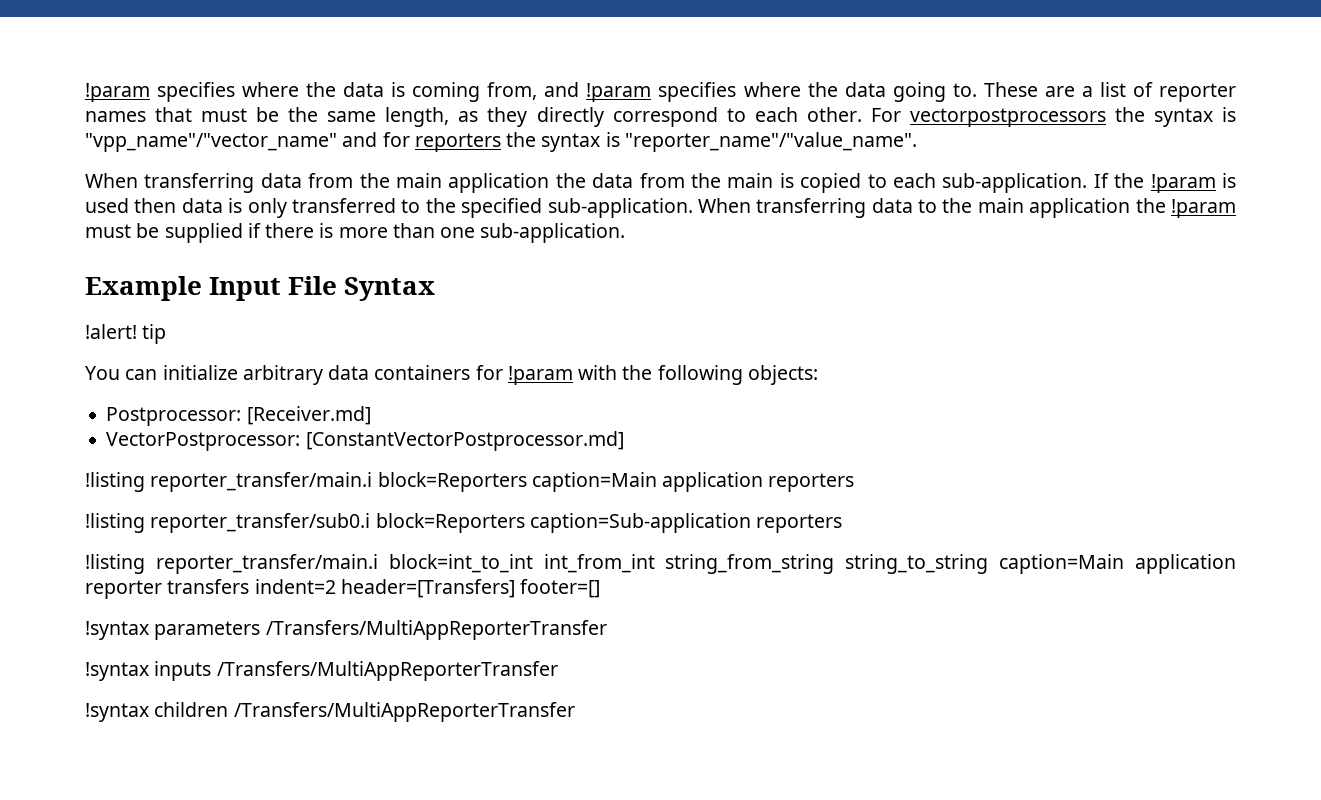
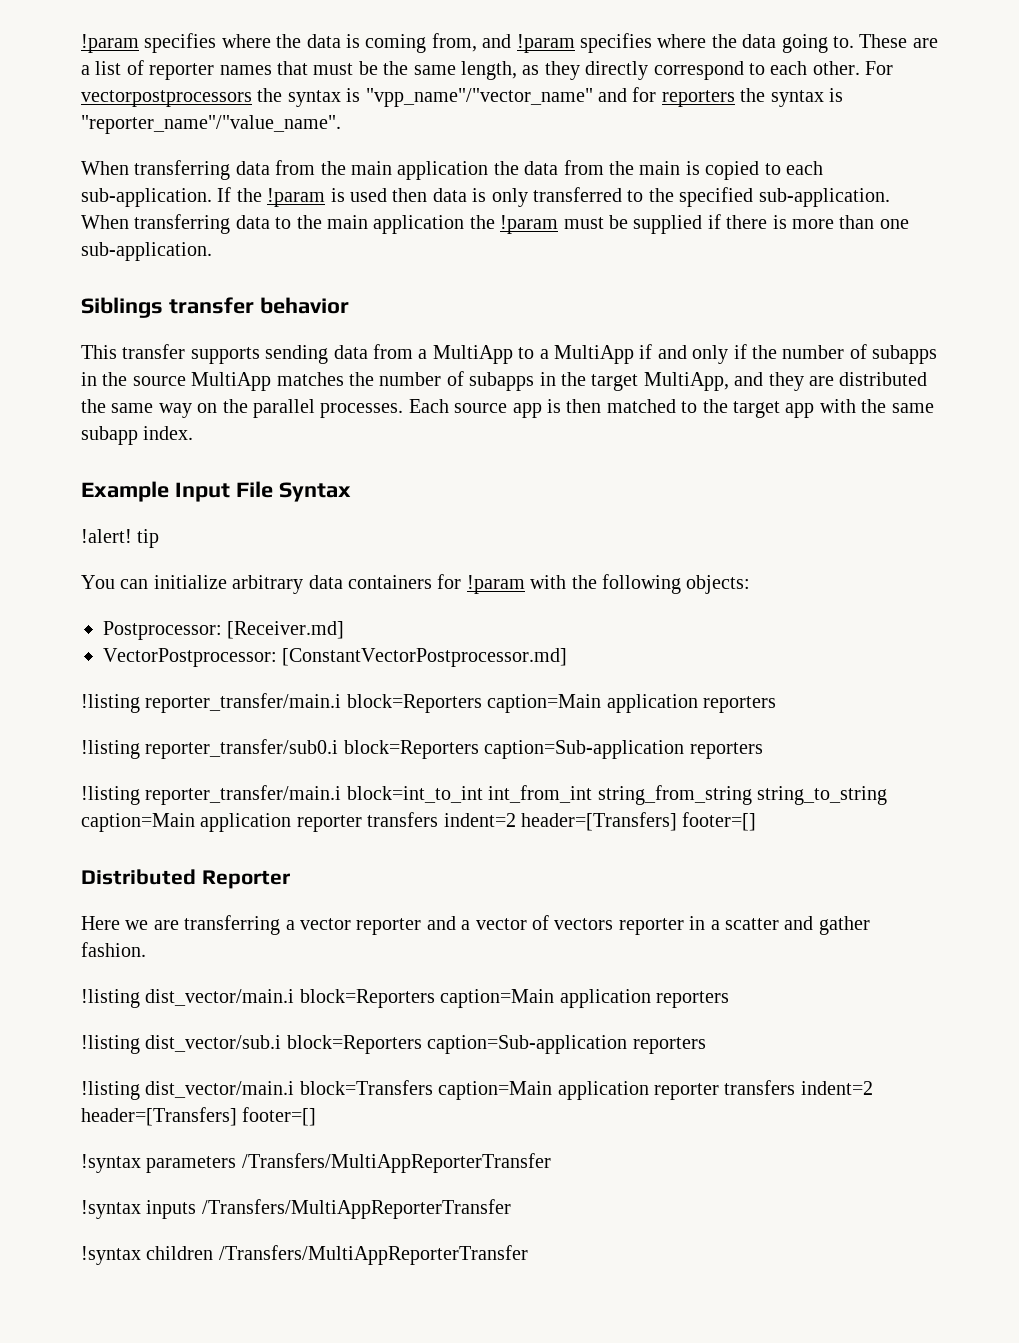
+ Siblings transfer behavior
+ This transfer supports sending data from a MultiApp to a MultiApp if and only if the number of subapps in the source MultiApp matches the number of subapps in the target MultiApp, and they are distributed the same way on the parallel processes. Each source app is then matched to the target app with the same subapp index.
+ Distributed Reporter
+ Here we are transferring a vector reporter and a vector of vectors reporter in a scatter and gather fashion.
+ !listing dist_vector/main.i block=Reporters caption=Main application reporters
+ !listing dist_vector/sub.i block=Reporters caption=Sub-application reporters
+ !listing dist_vector/main.i block=Transfers caption=Main application reporter transfers indent=2 header=[Transfers] footer=[]

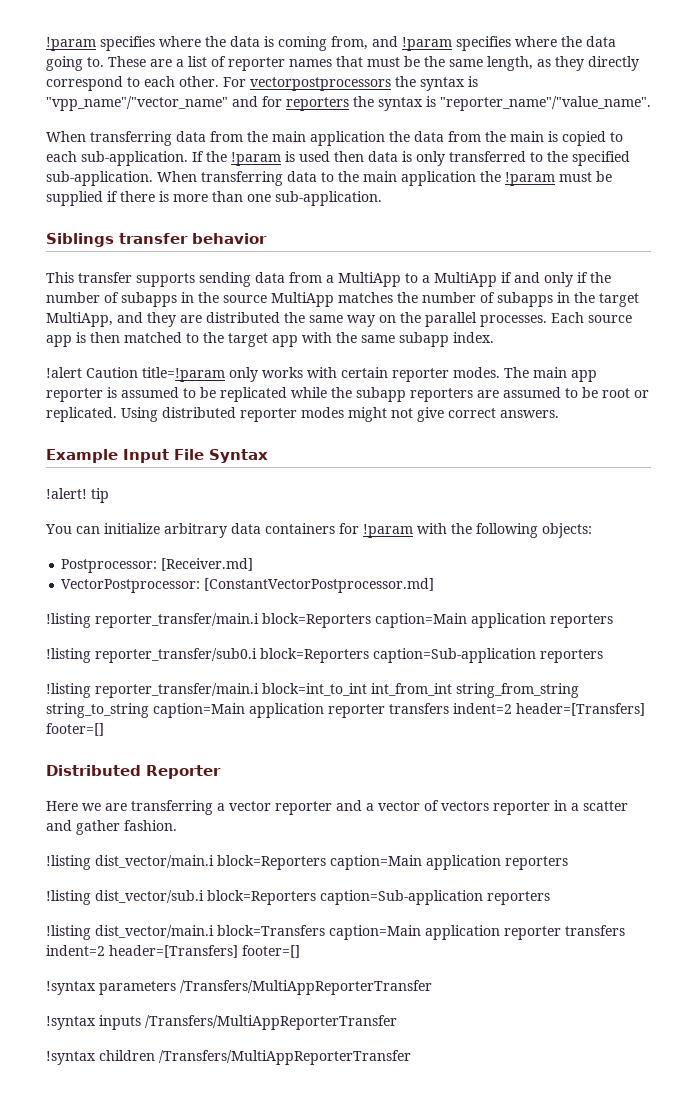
+ !alert Caution title=!param only works with certain reporter modes. The main app reporter is assumed to be replicated while the subapp reporters are assumed to be root or replicated. Using distributed reporter modes might not give correct answers.

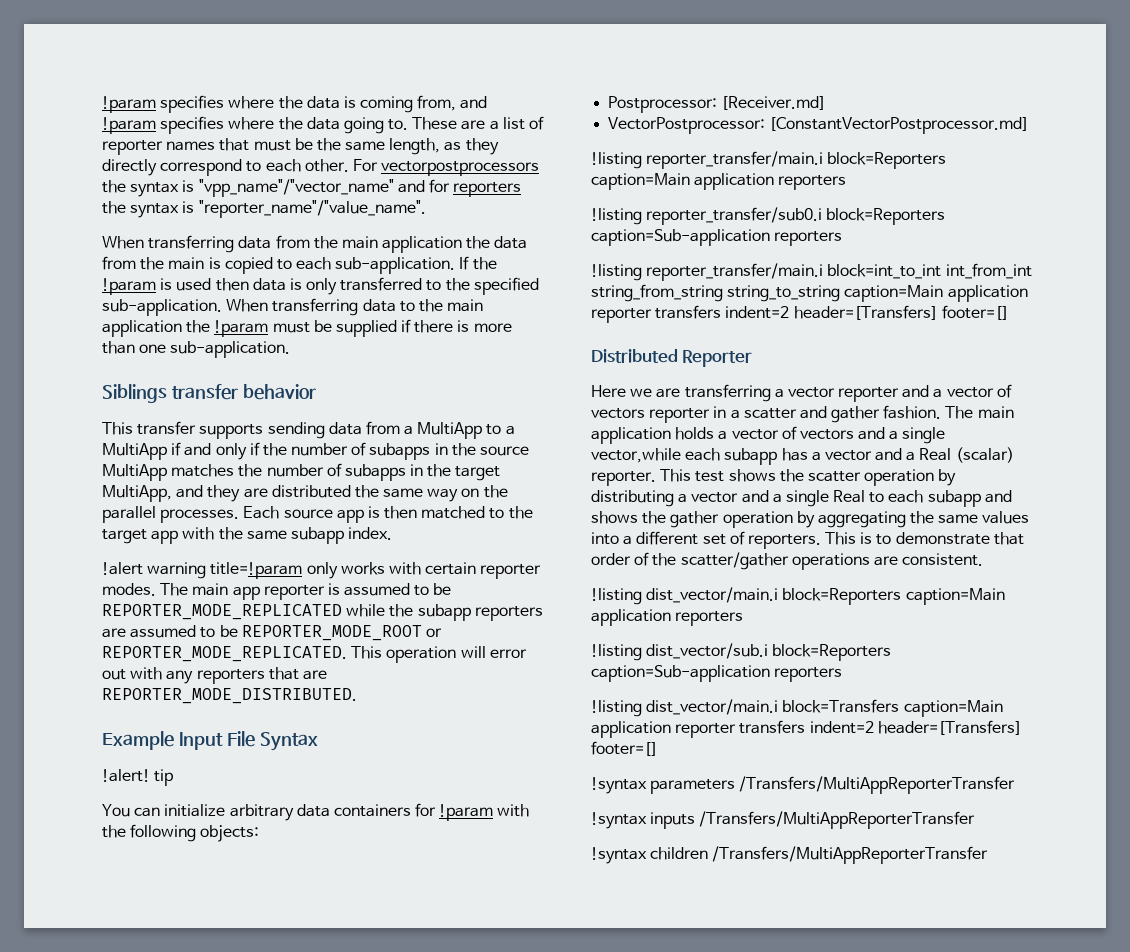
- !alert Caution title=!param only works with certain reporter modes.
+ !alert warning title=!param only works with certain reporter modes.
- The main app reporter is assumed to be replicated while the subapp reporters are assumed to be root or replicated. Using distributed reporter modes might not give correct answers.
+ The main app reporter is assumed to be REPORTER_MODE_REPLICATED while the subapp reporters are assumed to be REPORTER_MODE_ROOT or REPORTER_MODE_REPLICATED. This operation will error out with any reporters that are REPORTER_MODE_DISTRIBUTED.
+ The main application holds a vector of vectors and a single vector,while each subapp has a vector and a Real (scalar) reporter. This test shows the scatter operation by distributing a vector and a single Real to each subapp and shows the gather operation by aggregating the same values into a different set of reporters. This is to demonstrate that order of the scatter/gather operations are consistent.

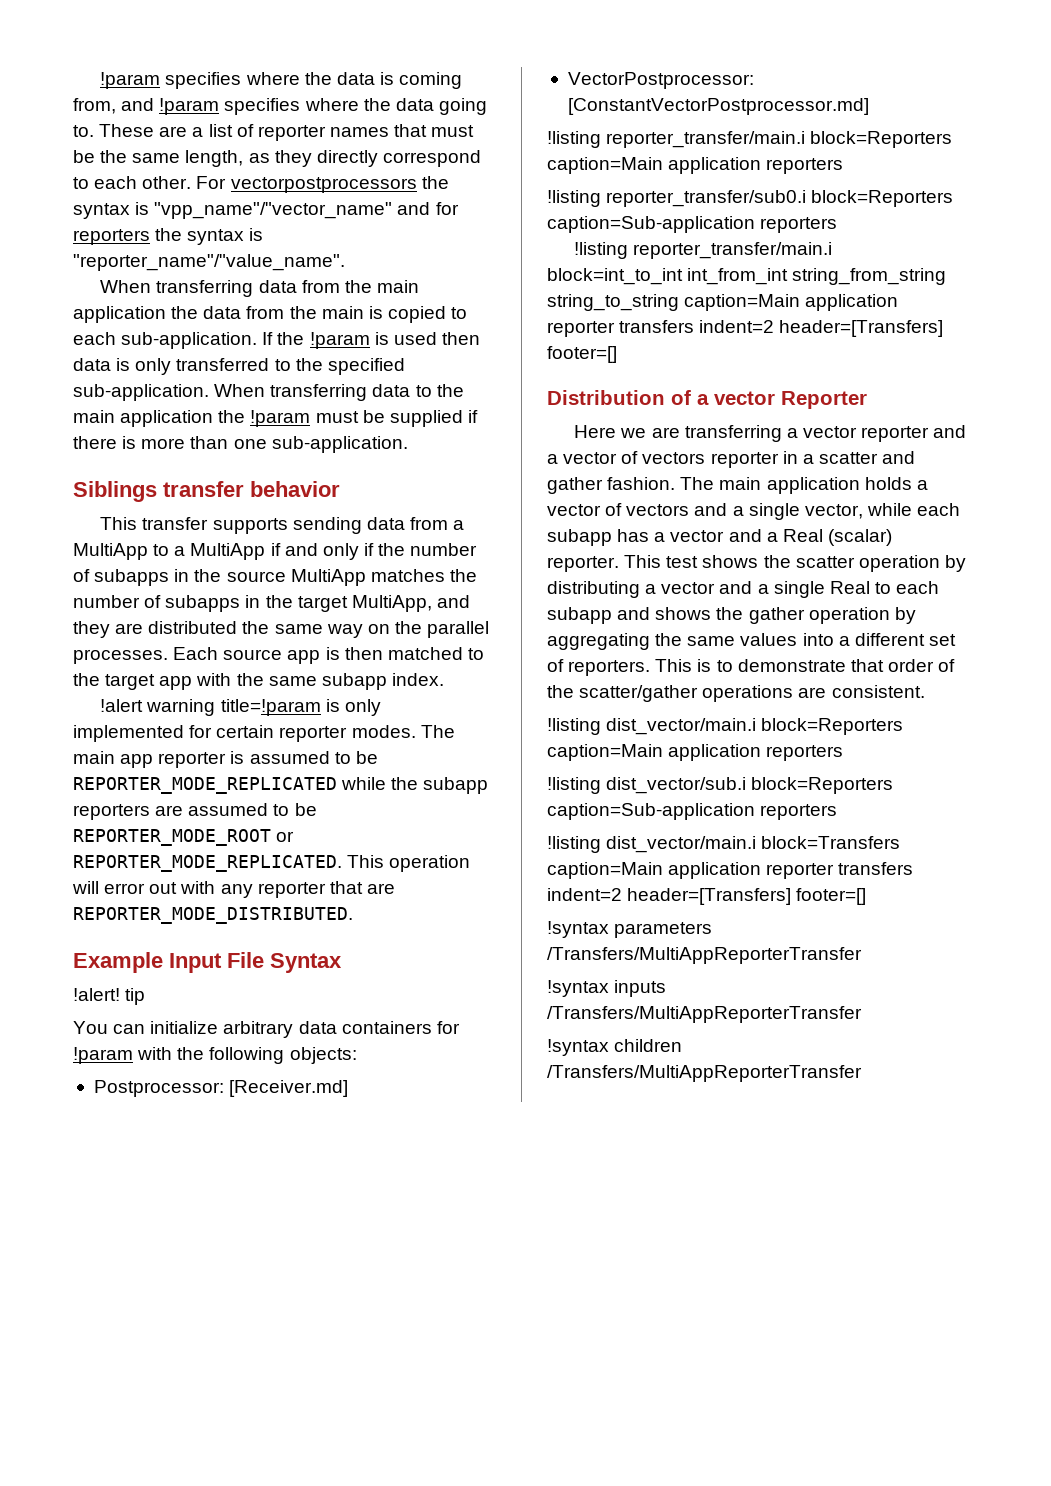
- !alert warning title=!param only works with certain reporter modes.
+ !alert warning title=!param is only implemented for certain reporter modes.
- This operation will error out with any reporters that are REPORTER_MODE_DISTRIBUTED.
+ This operation will error out with any reporter that are REPORTER_MODE_DISTRIBUTED.
- Distributed Reporter
+ Distribution of a vector Reporter
- The main application holds a vector of vectors and a single vector,while each subapp has a vector and a Real (scalar) reporter.
+ The main application holds a vector of vectors and a single vector, while each subapp has a vector and a Real (scalar) reporter.

